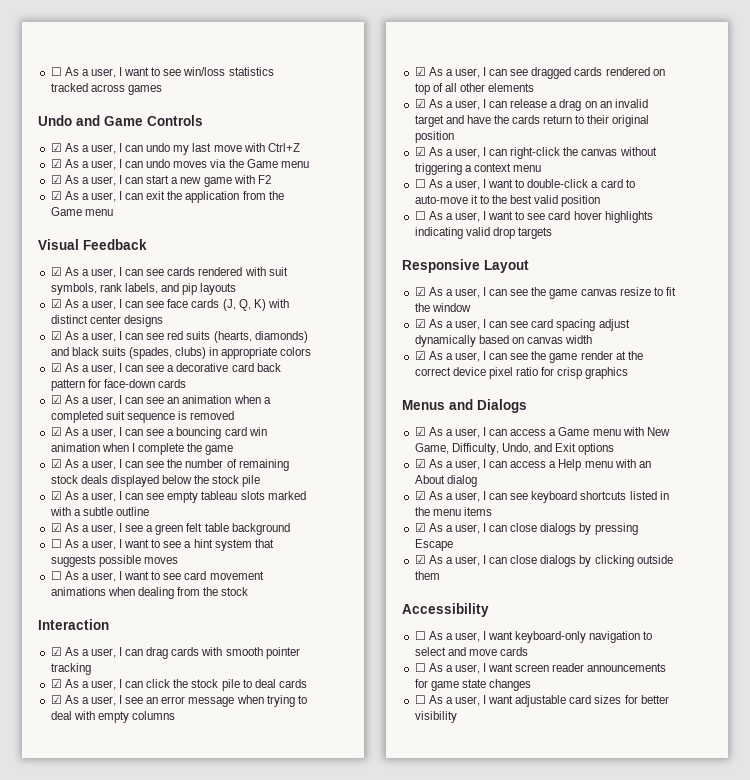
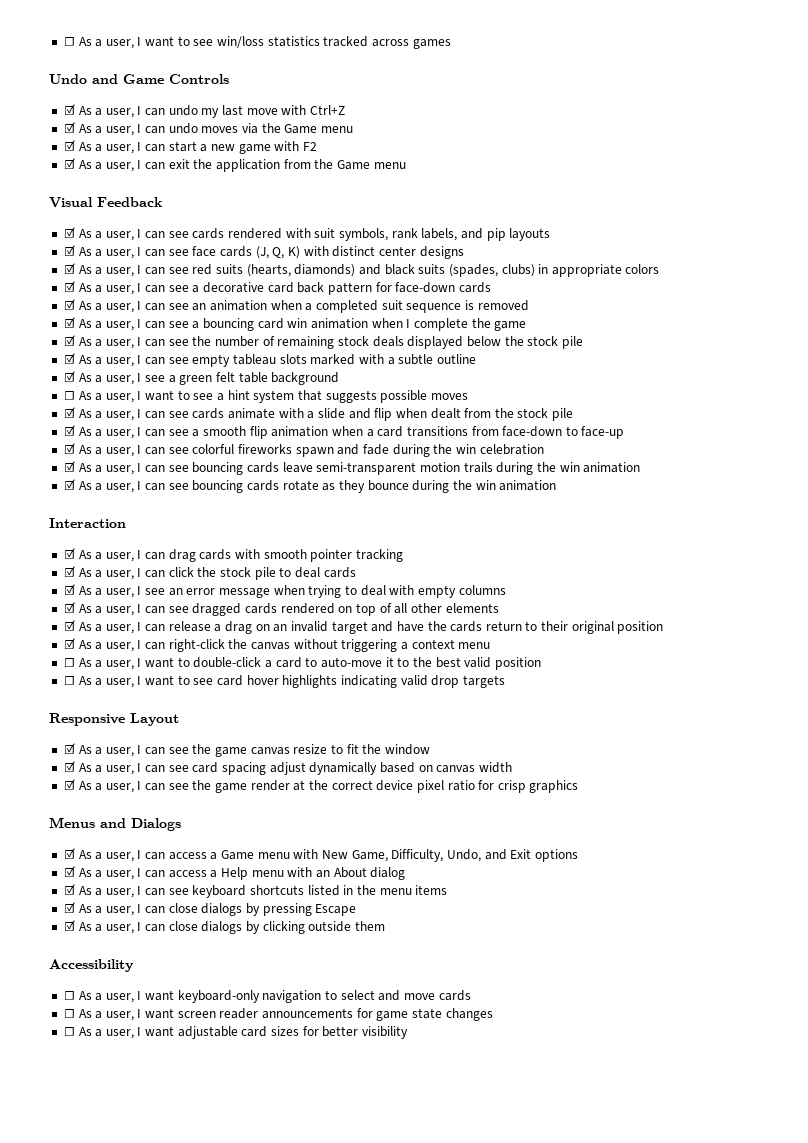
- ☐ As a user, I want to see card movement animations when dealing from the stock
+ ☑ As a user, I can see cards animate with a slide and flip when dealt from the stock pile
+ ☑ As a user, I can see a smooth flip animation when a card transitions from face-down to face-up
+ ☑ As a user, I can see colorful fireworks spawn and fade during the win celebration
+ ☑ As a user, I can see bouncing cards leave semi-transparent motion trails during the win animation
+ ☑ As a user, I can see bouncing cards rotate as they bounce during the win animation

